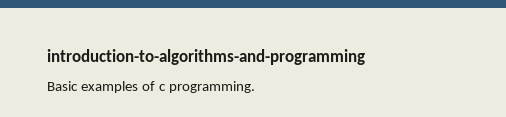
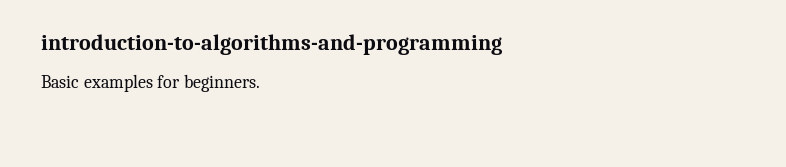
- Basic examples of c programming.
+ Basic examples for beginners.

